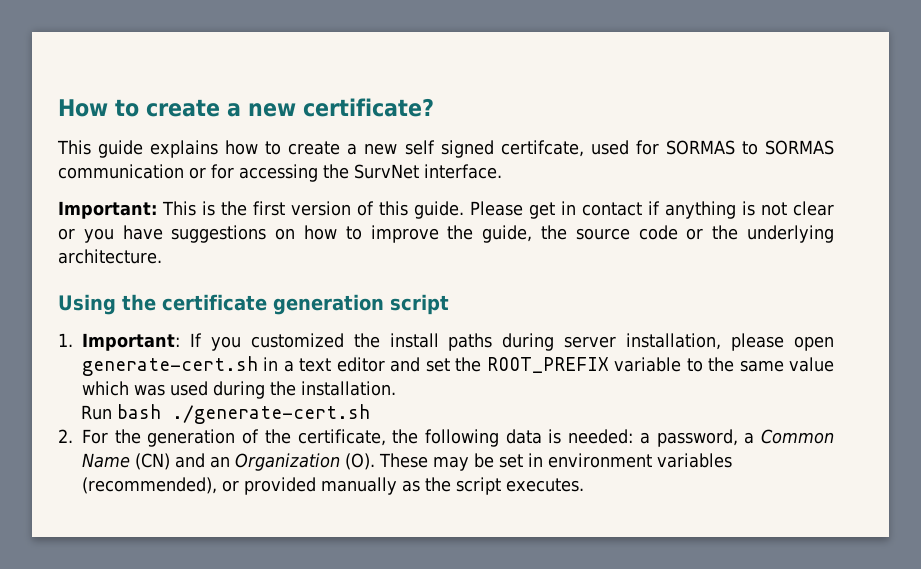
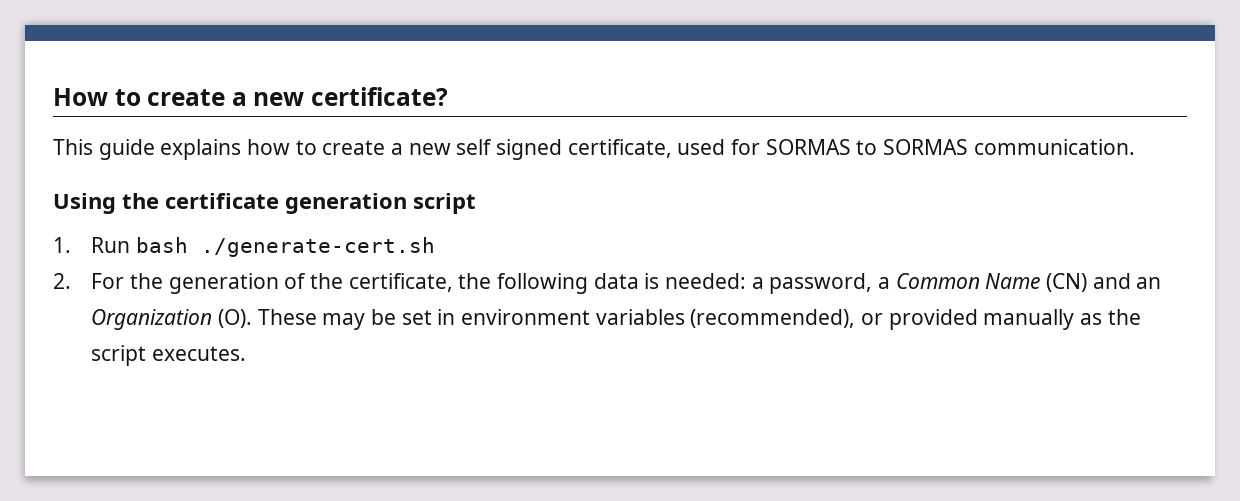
- This guide explains how to create a new self signed certifcate, used for SORMAS to SORMAS communication or for accessing the SurvNet interface.
- Important: This is the first version of this guide. Please get in contact if anything is not clear or you have suggestions on how to improve the guide, the source code or the underlying architecture.
+ This guide explains how to create a new self signed certificate, used for SORMAS to SORMAS communication.
- 1. Important: If you customized the install paths during server installation, please open generate-cert.sh in a text editor and set the ROOT_PREFIX variable to the same value which was used during the installation.
- Run bash ./generate-cert.sh
+ 1. Run bash ./generate-cert.sh

